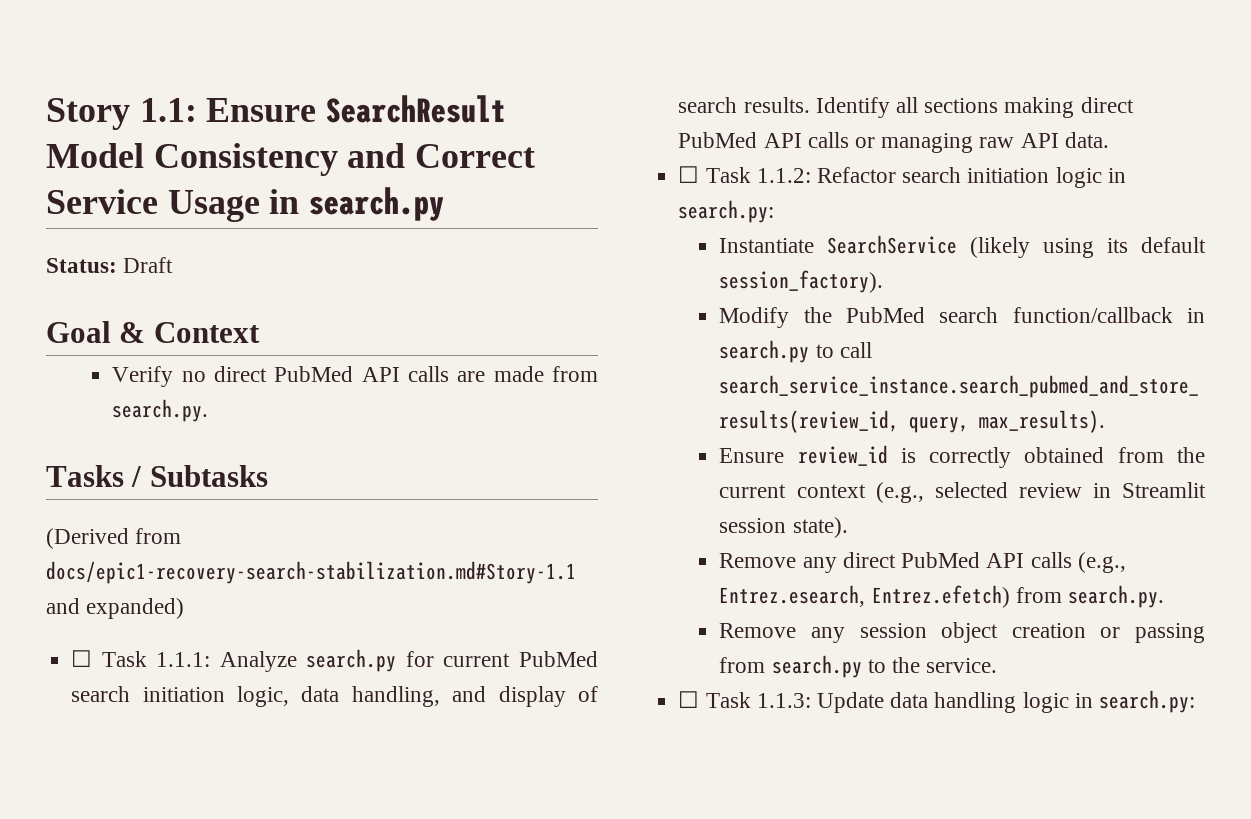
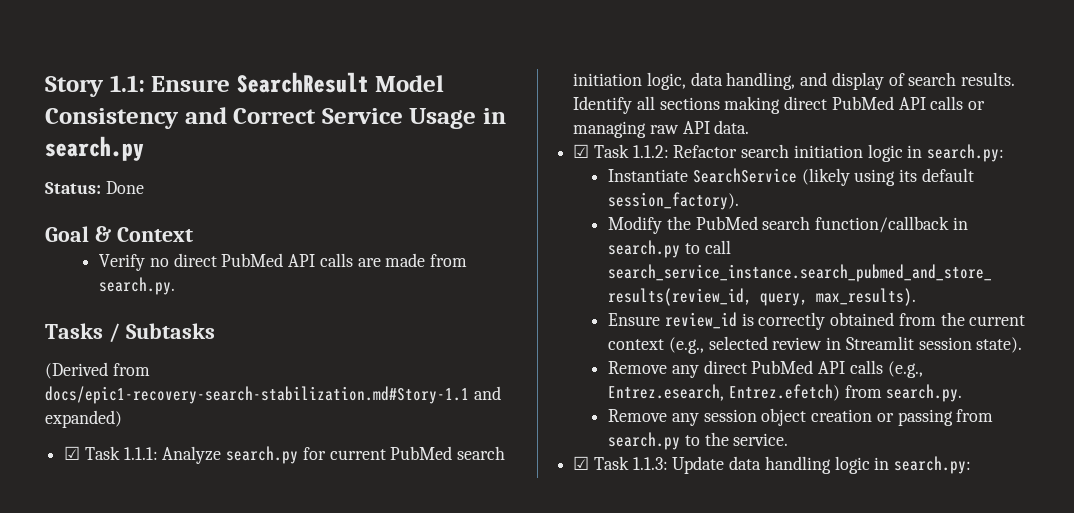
- Status: Draft
+ Status: Done
- ☐ Task 1.1.1: Analyze search.py for current PubMed search initiation logic, data handling, and display of search results.
+ ☑ Task 1.1.1: Analyze search.py for current PubMed search initiation logic, data handling, and display of search results.
- ☐ Task 1.1.2: Refactor search initiation logic in search.py:
+ ☑ Task 1.1.2: Refactor search initiation logic in search.py:
- ☐ Task 1.1.3: Update data handling logic in search.py:
+ ☑ Task 1.1.3: Update data handling logic in search.py:

